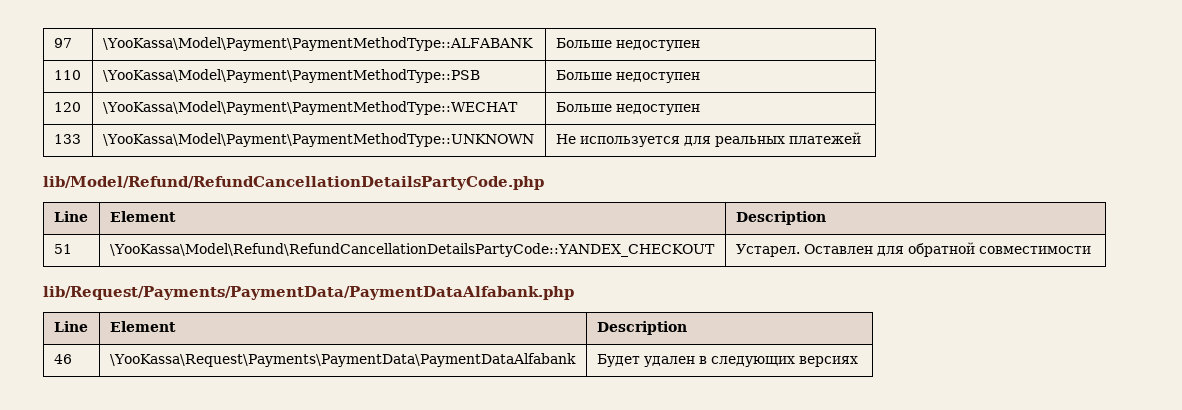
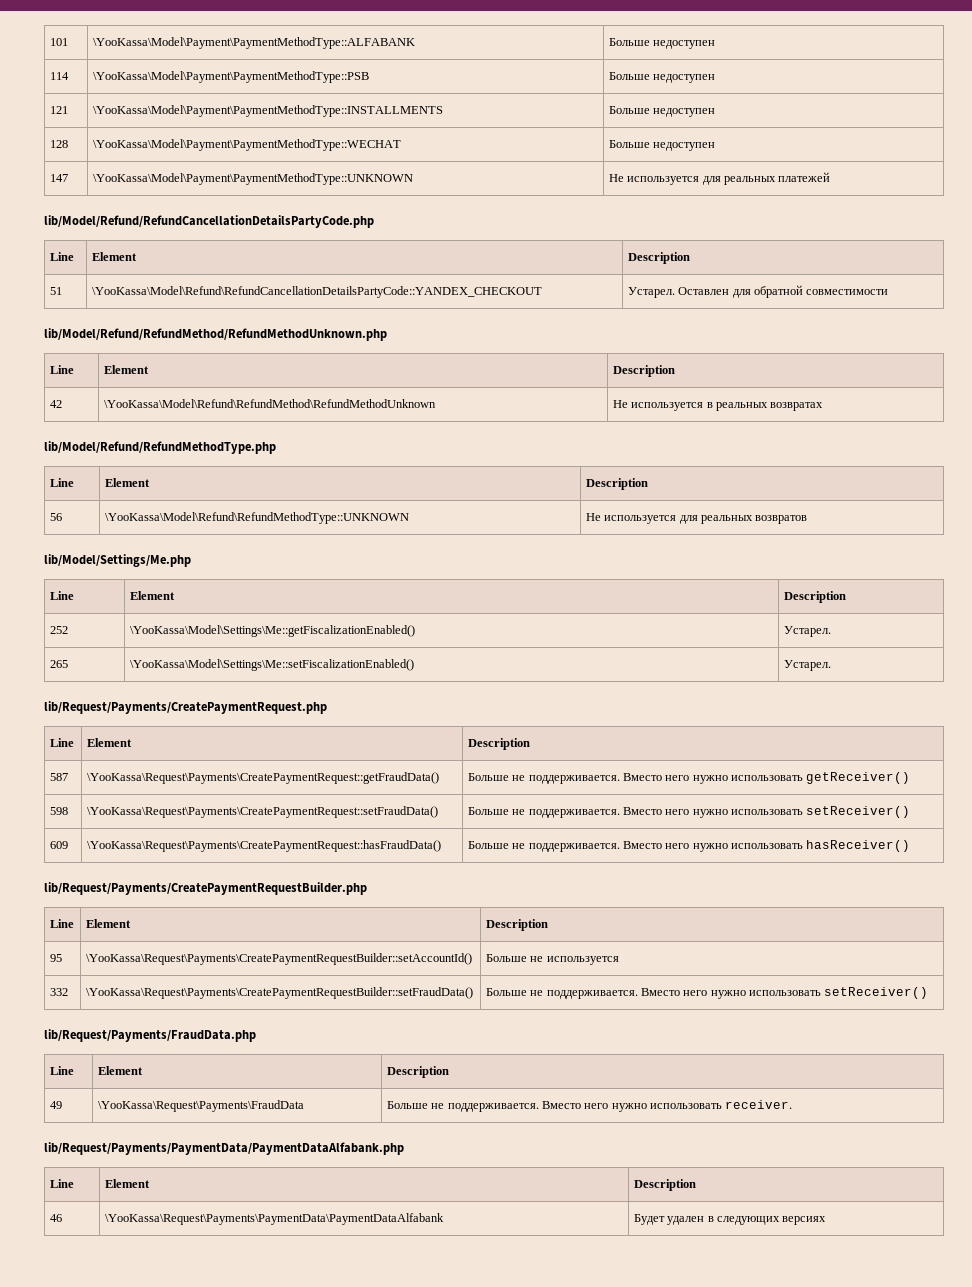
- 97 | \YooKassa\Model\Payment\PaymentMethodType::ALFABANK | Больше недоступен
+ 101 | \YooKassa\Model\Payment\PaymentMethodType::ALFABANK | Больше недоступен
- 110 | \YooKassa\Model\Payment\PaymentMethodType::PSB | Больше недоступен
+ 114 | \YooKassa\Model\Payment\PaymentMethodType::PSB | Больше недоступен
- 120 | \YooKassa\Model\Payment\PaymentMethodType::WECHAT | Больше недоступен
+ 121 | \YooKassa\Model\Payment\PaymentMethodType::INSTALLMENTS | Больше недоступен
+ 128 | \YooKassa\Model\Payment\PaymentMethodType::WECHAT | Больше недоступен
- 133 | \YooKassa\Model\Payment\PaymentMethodType::UNKNOWN | Не используется для реальных платежей
+ 147 | \YooKassa\Model\Payment\PaymentMethodType::UNKNOWN | Не используется для реальных платежей
+ lib/Model/Refund/RefundMethod/RefundMethodUnknown.php
+ Line | Element | Description
+ 42 | \YooKassa\Model\Refund\RefundMethod\RefundMethodUnknown | Не используется в реальных возвратах
+ lib/Model/Refund/RefundMethodType.php
+ Line | Element | Description
+ 56 | \YooKassa\Model\Refund\RefundMethodType::UNKNOWN | Не используется для реальных возвратов
+ lib/Model/Settings/Me.php
+ Line | Element | Description
+ 252 | \YooKassa\Model\Settings\Me::getFiscalizationEnabled() | Устарел.
+ 265 | \YooKassa\Model\Settings\Me::setFiscalizationEnabled() | Устарел.
+ lib/Request/Payments/CreatePaymentRequest.php
+ Line | Element | Description
+ 587 | \YooKassa\Request\Payments\CreatePaymentRequest::getFraudData() | Больше не поддерживается. Вместо него нужно использовать getReceiver()
+ 598 | \YooKassa\Request\Payments\CreatePaymentRequest::setFraudData() | Больше не поддерживается. Вместо него нужно использовать setReceiver()
+ 609 | \YooKassa\Request\Payments\CreatePaymentRequest::hasFraudData() | Больше не поддерживается. Вместо него нужно использовать hasReceiver()
+ lib/Request/Payments/CreatePaymentRequestBuilder.php
+ Line | Element | Description
+ 95 | \YooKassa\Request\Payments\CreatePaymentRequestBuilder::setAccountId() | Больше не используется
+ 332 | \YooKassa\Request\Payments\CreatePaymentRequestBuilder::setFraudData() | Больше не поддерживается. Вместо него нужно использовать setReceiver()
+ lib/Request/Payments/FraudData.php
+ Line | Element | Description
+ 49 | \YooKassa\Request\Payments\FraudData | Больше не поддерживается. Вместо него нужно использовать receiver.

